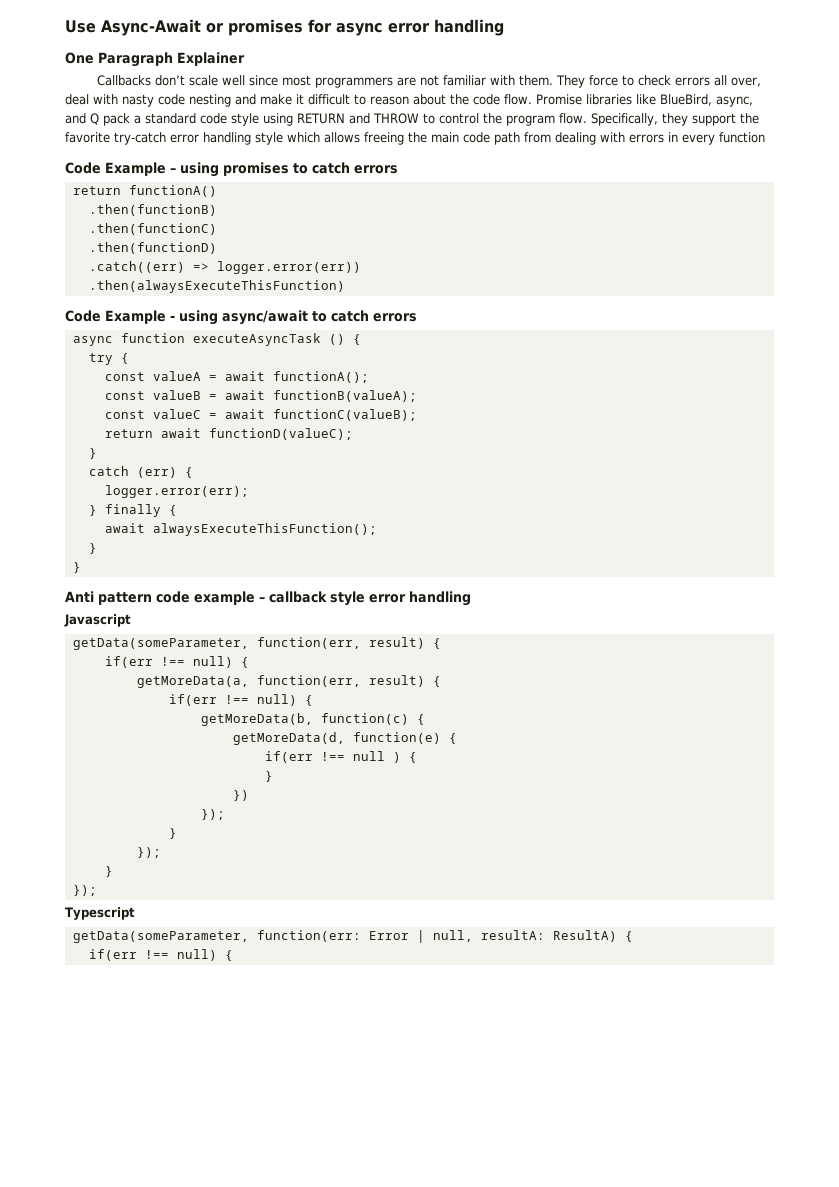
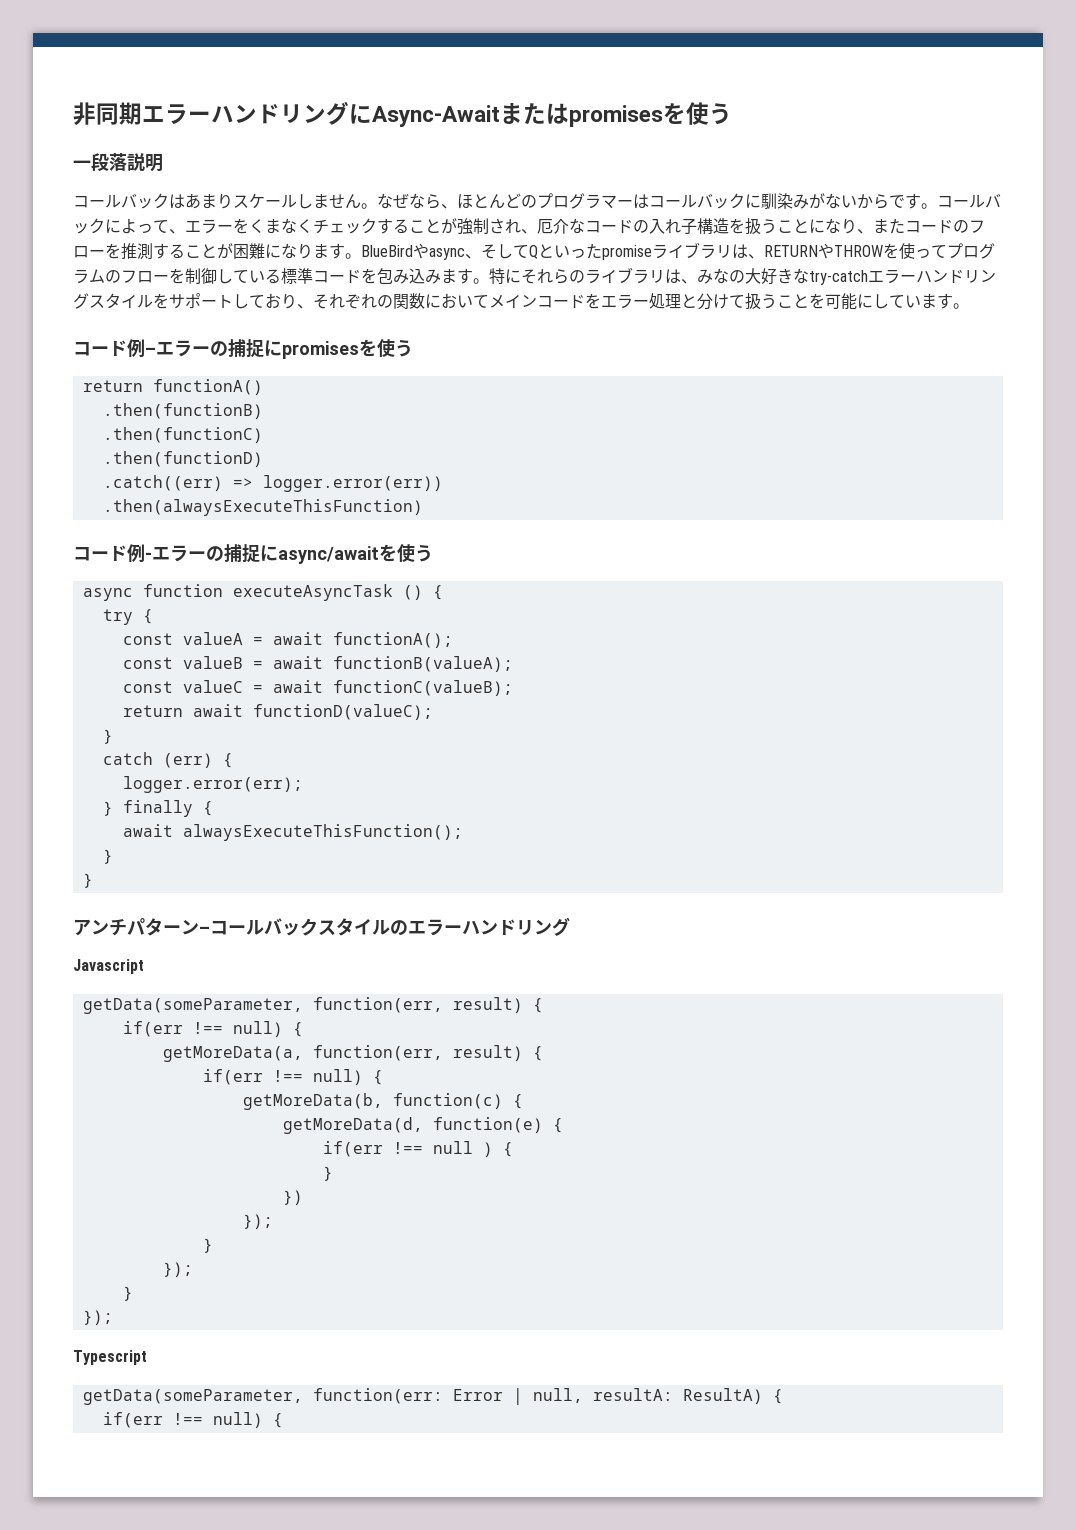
- Use Async-Await or promises for async error handling
- One Paragraph Explainer
- Callbacks don’t scale well since most programmers are not familiar with them. They force to check errors all over, deal with nasty code nesting and make it difficult to reason about the code flow. Promise libraries like BlueBird, async, and Q pack a standard code style using RETURN and THROW to control the program flow. Specifically, they support the favorite try-catch error handling style which allows freeing the main code path from dealing with errors in every function
- Code Example – using promises to catch errors
+ 非同期エラーハンドリングにAsync-Awaitまたはpromisesを使う
+ 一段落説明
+ コールバックはあまりスケールしません。なぜなら、ほとんどのプログラマーはコールバックに馴染みがないからです。コールバックによって、エラーをくまなくチェックすることが強制され、厄介なコードの入れ子構造を扱うことになり、またコードのフローを推測することが困難になります。BlueBirdやasync、そしてQといったpromiseライブラリは、RETURNやTHROWを使ってプログラムのフローを制御している標準コードを包み込みます。特にそれらのライブラリは、みなの大好きなtry-catchエラーハンドリングスタイルをサポートしており、それぞれの関数においてメインコードをエラー処理と分けて扱うことを可能にしています。
+ コード例–エラーの捕捉にpromisesを使う
- Code Example - using async/await to catch errors
+ コード例-エラーの捕捉にasync/awaitを使う
- Anti pattern code example – callback style error handling
+ アンチパターン–コールバックスタイルのエラーハンドリング

